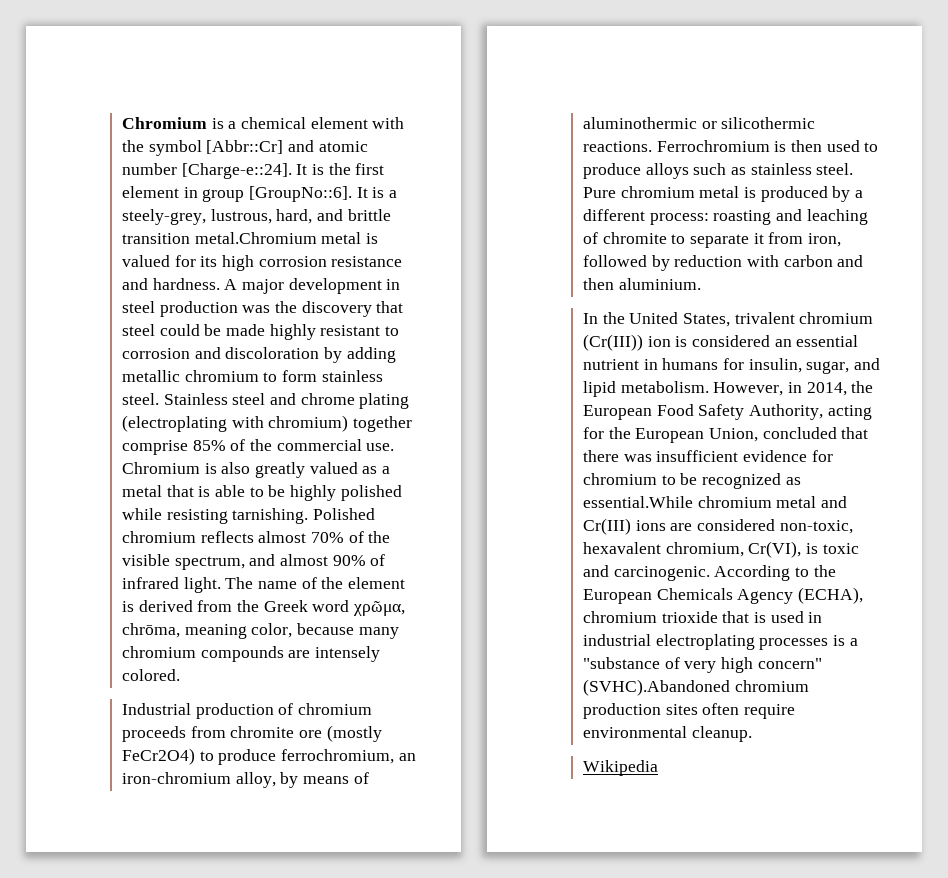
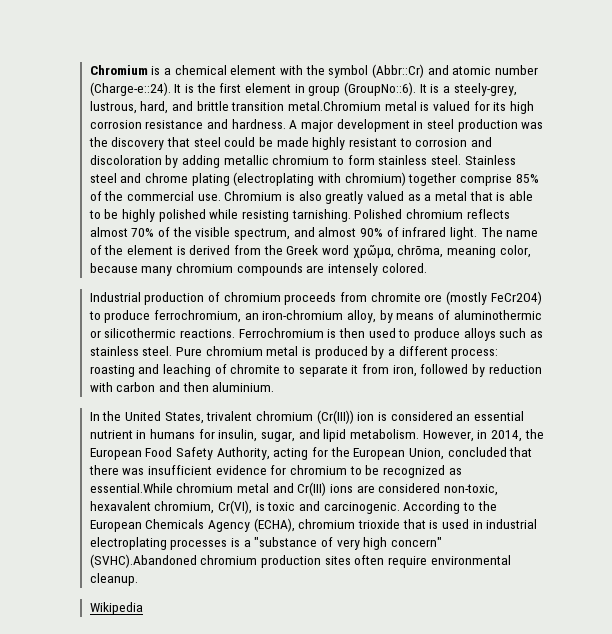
- Chromium is a chemical element with the symbol [Abbr::Cr] and atomic number [Charge-e::24].
+ Chromium is a chemical element with the symbol (Abbr::Cr) and atomic number (Charge-e::24).
- It is the first element in group [GroupNo::6].
+ It is the first element in group (GroupNo::6).

